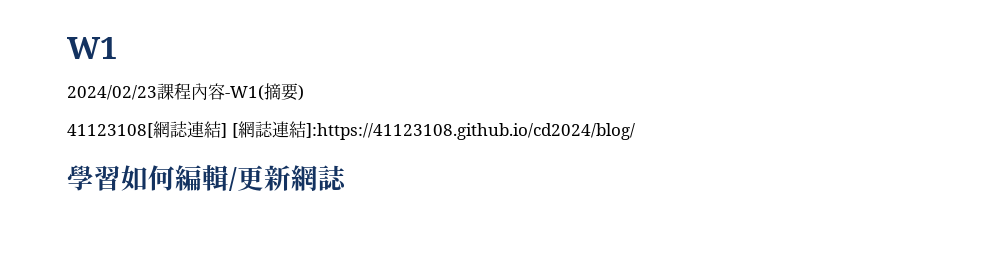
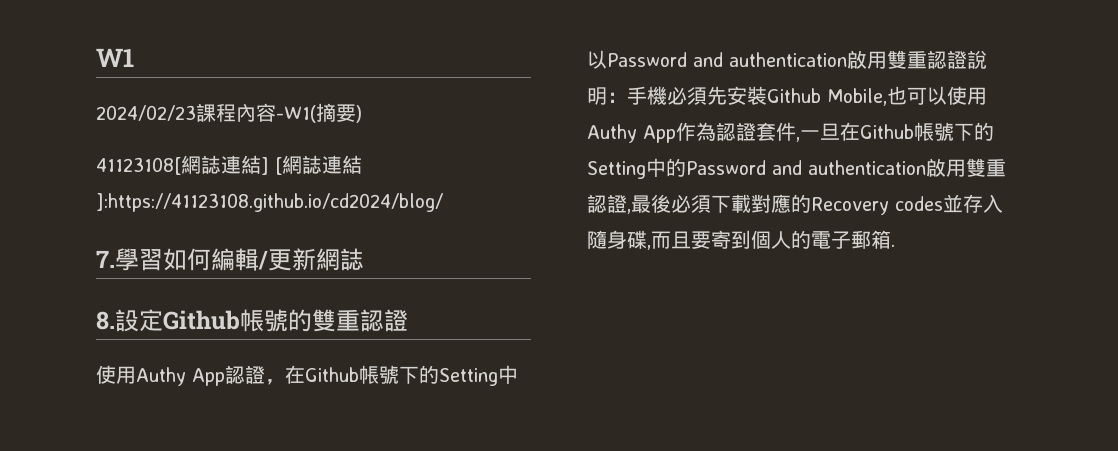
- 學習如何編輯/更新網誌
+ 7.學習如何編輯/更新網誌
+ 8.設定Github帳號的雙重認證
+ 使用Authy App認證，在Github帳號下的Setting中以Password and authentication啟用雙重認證說明：手機必須先安裝Github Mobile,也可以使用Authy App作為認證套件,一旦在Github帳號下的Setting中的Password and authentication啟用雙重認證,最後必須下載對應的Recovery codes並存入隨身碟,而且要寄到個人的電子郵箱.

